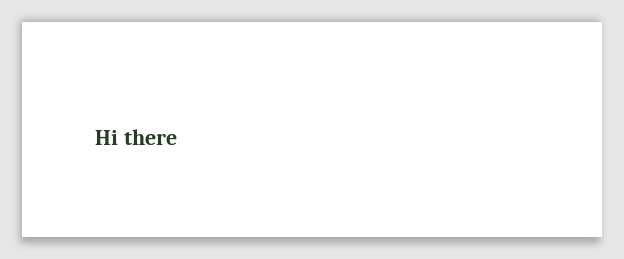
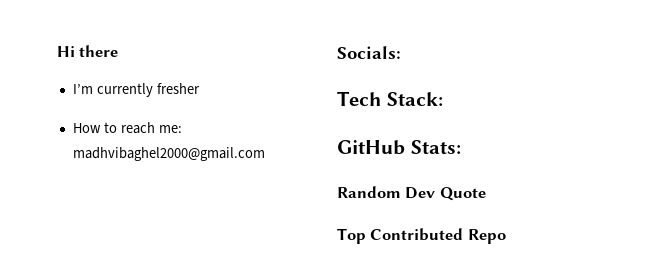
+ I’m currently fresher
+ How to reach me: madhvibaghel2000@gmail.com
+ Socials:
+ Tech Stack:
+ GitHub Stats:
+ Random Dev Quote
+ Top Contributed Repo

